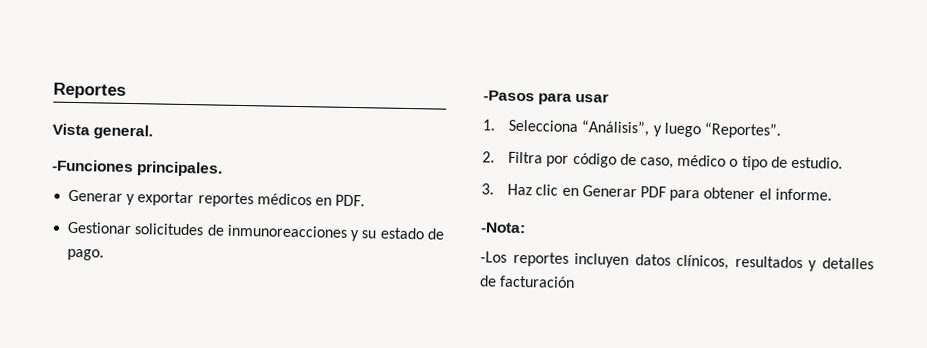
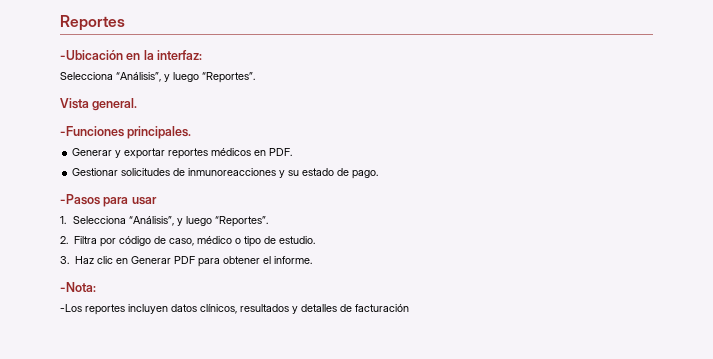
+ -Ubicación en la interfaz:
+ Selecciona “Análisis”, y luego “Reportes”.

